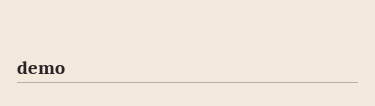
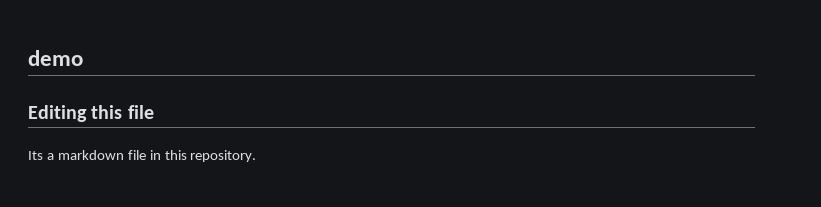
+ Editing this file
+ Its a markdown file in this repository.

